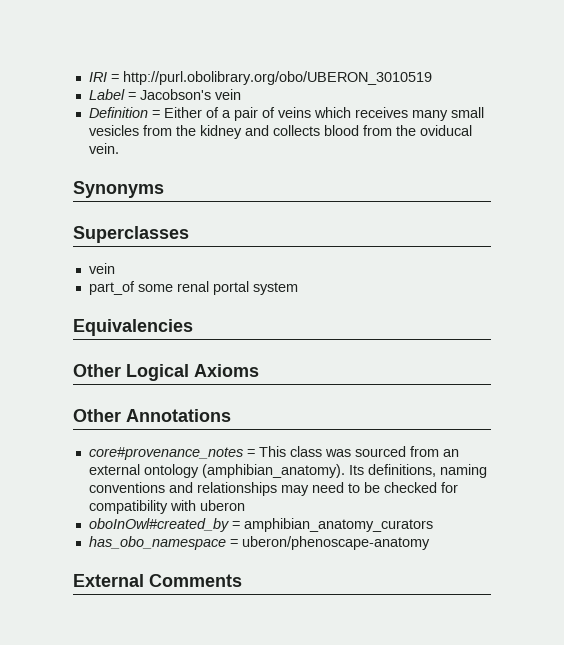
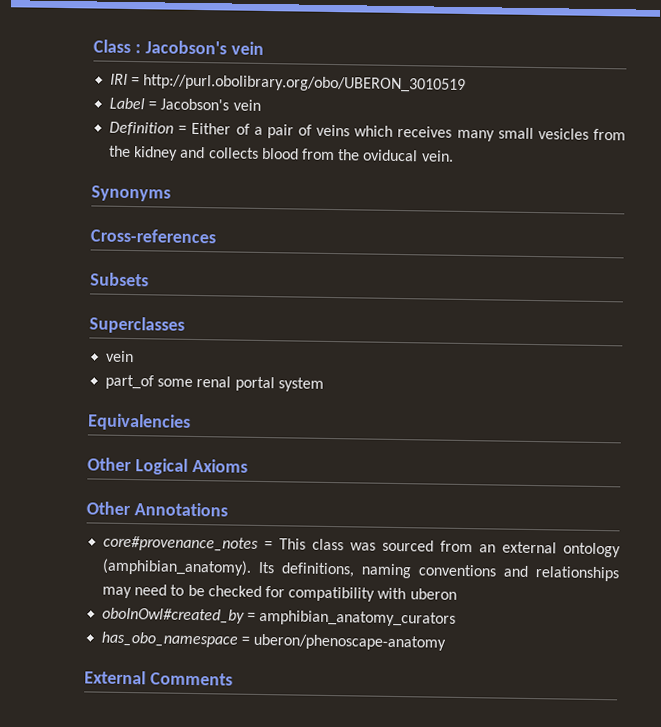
+ Class : Jacobson's vein
+ Cross-references
+ Subsets

